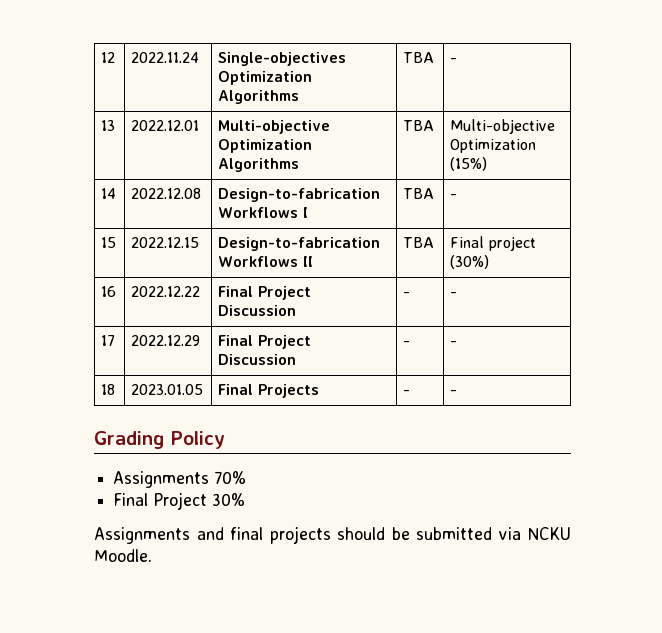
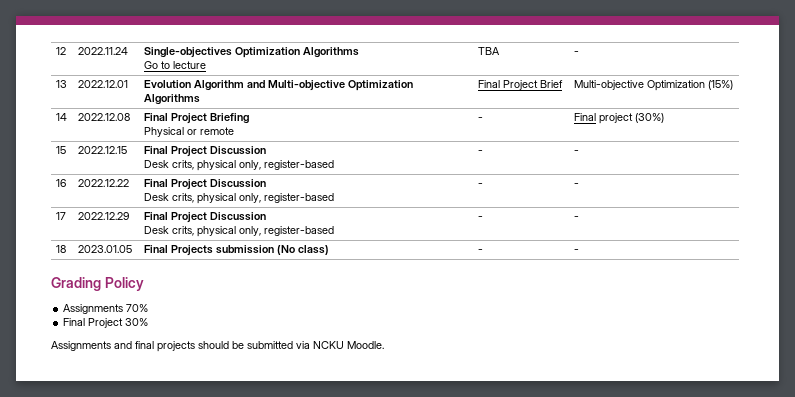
- 12 | 2022.11.24 | Single-objectives Optimization Algorithms | TBA | -
+ 12 | 2022.11.24 | Single-objectives Optimization Algorithms
+ Go to lecture | TBA | -
- 13 | 2022.12.01 | Multi-objective Optimization Algorithms | TBA | Multi-objective Optimization (15%)
+ 13 | 2022.12.01 | Evolution Algorithm and Multi-objective Optimization Algorithms | Final Project Brief | Multi-objective Optimization (15%)
- 14 | 2022.12.08 | Design-to-fabrication Workflows I | TBA | -
- 15 | 2022.12.15 | Design-to-fabrication Workflows II | TBA | Final project (30%)
+ 14 | 2022.12.08 | Final Project Briefing
+ Physical or remote | - | Final project (30%)
+ 15 | 2022.12.15 | Final Project Discussion
+ Desk crits, physical only, register-based | - | -
- 16 | 2022.12.22 | Final Project Discussion | - | -
+ 16 | 2022.12.22 | Final Project Discussion
+ Desk crits, physical only, register-based | - | -
- 17 | 2022.12.29 | Final Project Discussion | - | -
+ 17 | 2022.12.29 | Final Project Discussion
+ Desk crits, physical only, register-based | - | -
- 18 | 2023.01.05 | Final Projects | - | -
+ 18 | 2023.01.05 | Final Projects submission (No class) | - | -

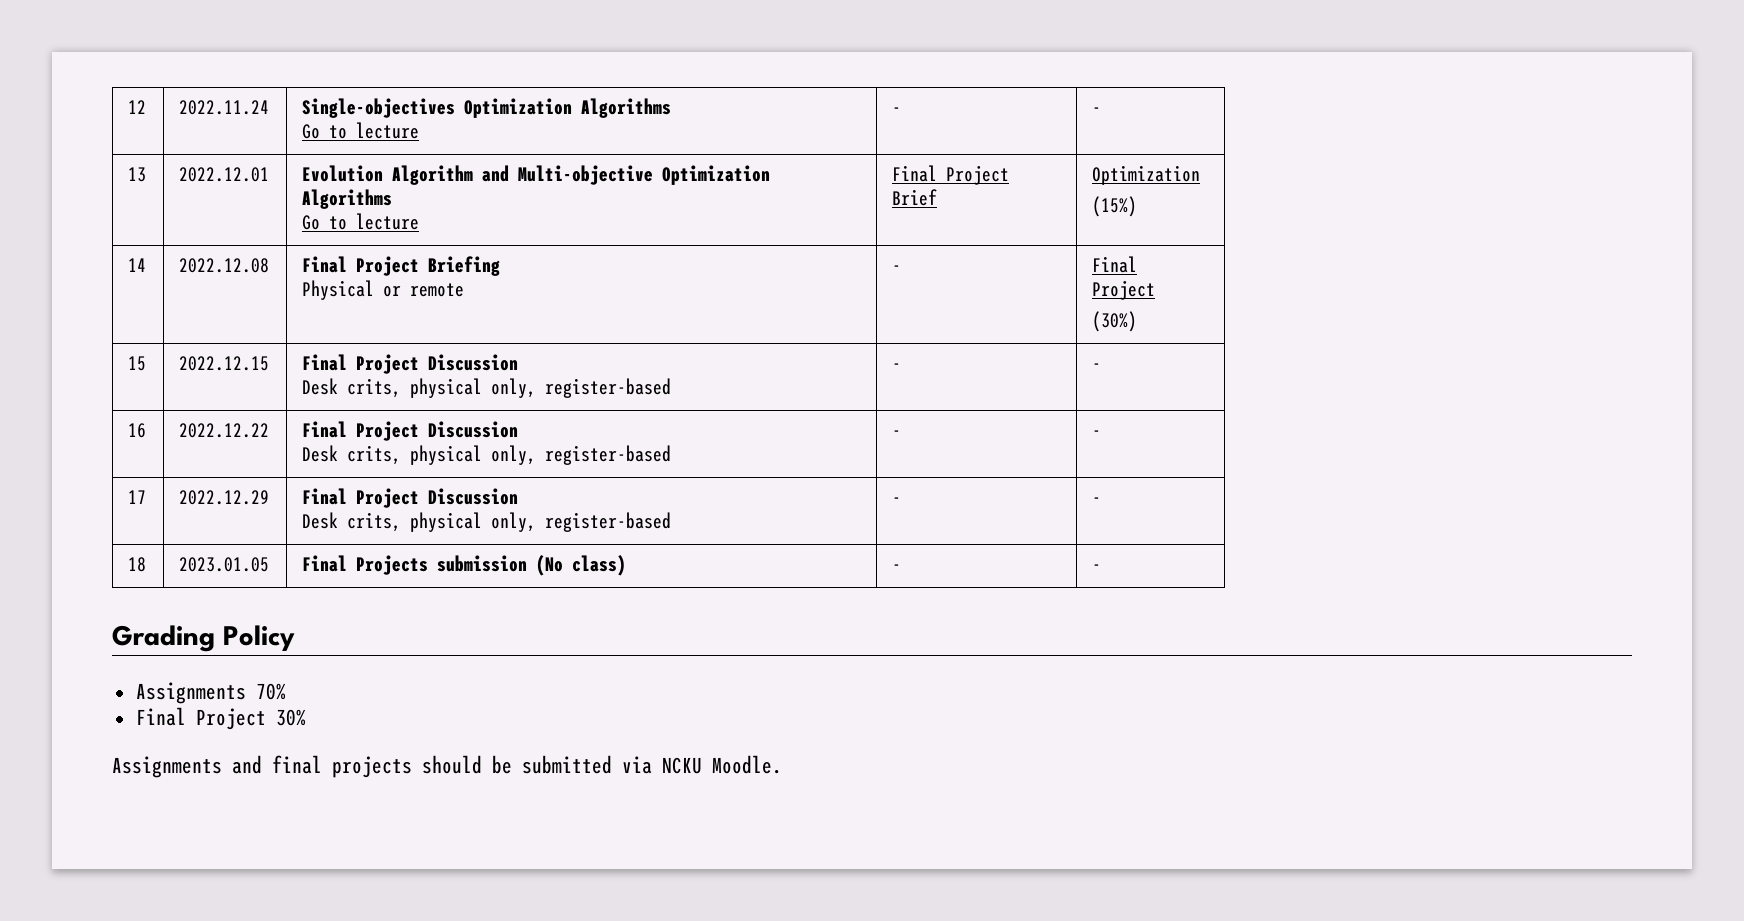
  12 | 2022.11.24 | Single-objectives Optimization Algorithms
- Go to lecture | TBA | -
+ Go to lecture | - | -
- 13 | 2022.12.01 | Evolution Algorithm and Multi-objective Optimization Algorithms | Final Project Brief | Multi-objective Optimization (15%)
+ 13 | 2022.12.01 | Evolution Algorithm and Multi-objective Optimization Algorithms
+ Go to lecture | Final Project Brief | Optimization
+ (15%)
  14 | 2022.12.08 | Final Project Briefing
- Physical or remote | - | Final project (30%)
+ Physical or remote | - | Final Project
+ (30%)

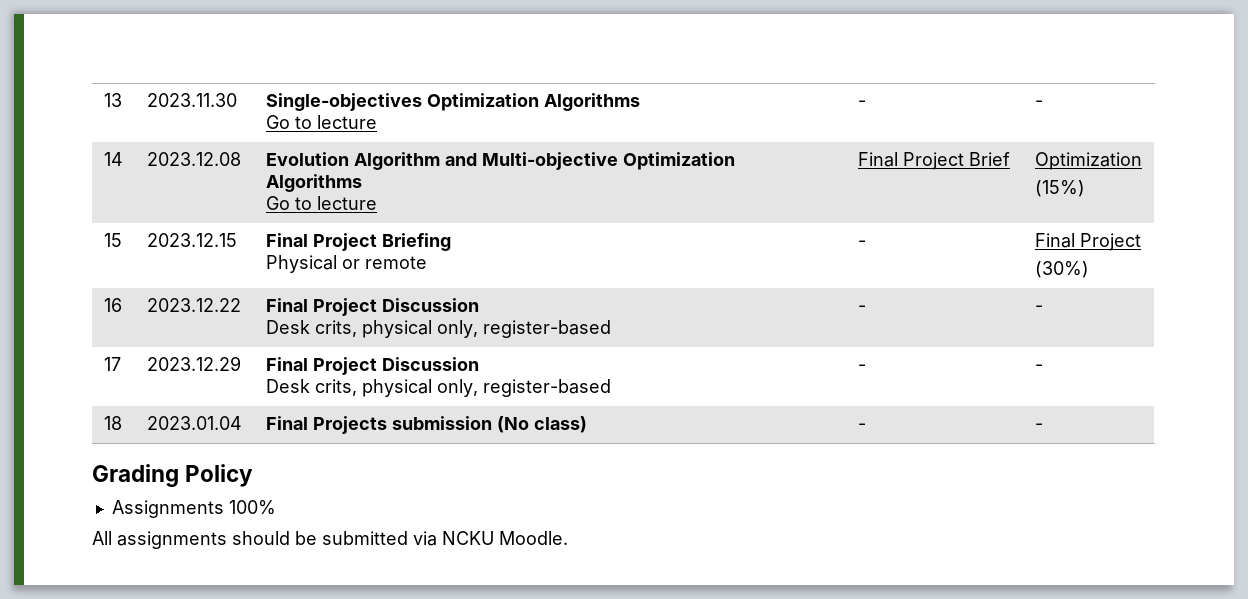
- 12 | 2022.11.24 | Single-objectives Optimization Algorithms
+ 13 | 2023.11.30 | Single-objectives Optimization Algorithms
- 13 | 2022.12.01 | Evolution Algorithm and Multi-objective Optimization Algorithms
+ 14 | 2023.12.08 | Evolution Algorithm and Multi-objective Optimization Algorithms
- 14 | 2022.12.08 | Final Project Briefing
+ 15 | 2023.12.15 | Final Project Briefing
- 15 | 2022.12.15 | Final Project Discussion
- Desk crits, physical only, register-based | - | -
- 16 | 2022.12.22 | Final Project Discussion
+ 16 | 2023.12.22 | Final Project Discussion
- 17 | 2022.12.29 | Final Project Discussion
+ 17 | 2023.12.29 | Final Project Discussion
- 18 | 2023.01.05 | Final Projects submission (No class) | - | -
+ 18 | 2023.01.04 | Final Projects submission (No class) | - | -
- Assignments 70%
- Final Project 30%
- Assignments and final projects should be submitted via NCKU Moodle.
+ Assignments 100%
+ All assignments should be submitted via NCKU Moodle.

